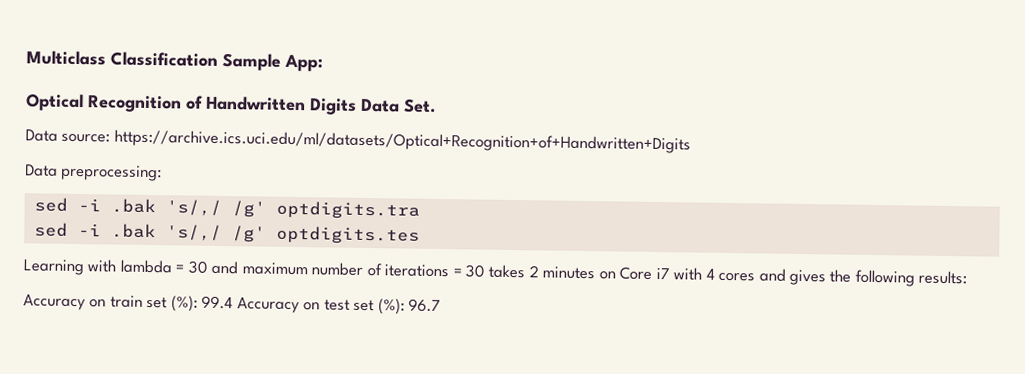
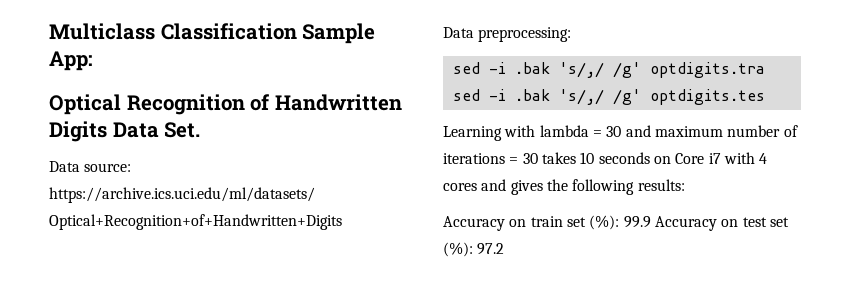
- Learning with lambda = 30 and maximum number of iterations = 30 takes 2 minutes on Core i7 with 4 cores and gives the following results:
+ Learning with lambda = 30 and maximum number of iterations = 30 takes 10 seconds on Core i7 with 4 cores and gives the following results:
- Accuracy on train set (%): 99.4 Accuracy on test set (%): 96.7
+ Accuracy on train set (%): 99.9 Accuracy on test set (%): 97.2

